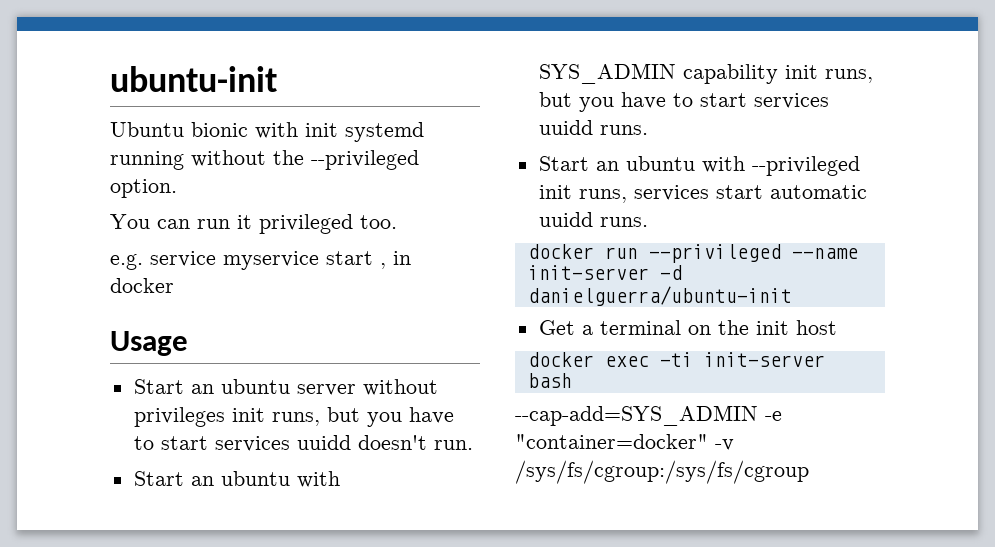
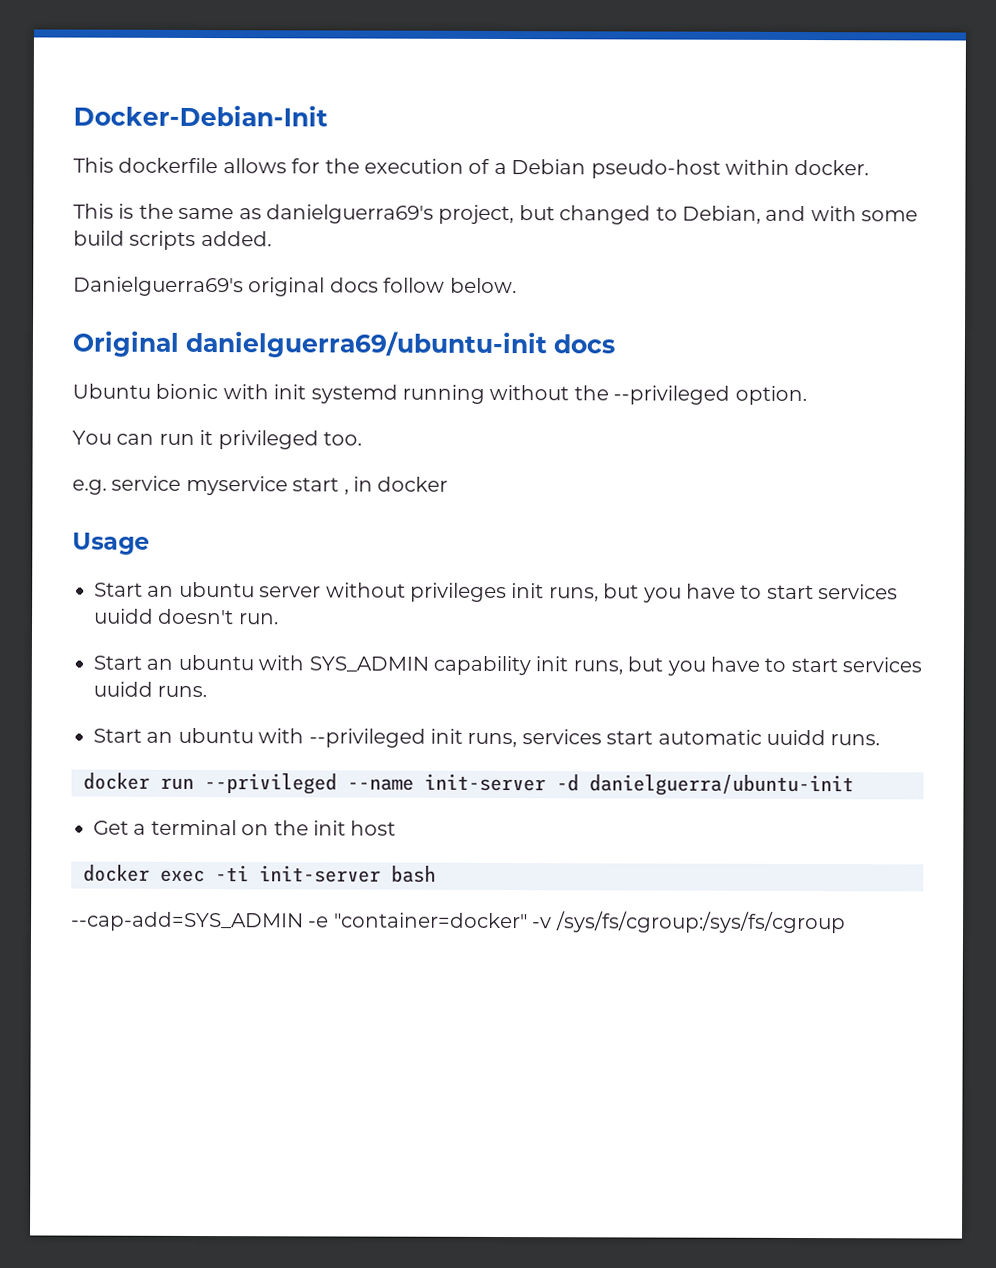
- ubuntu-init
+ Docker-Debian-Init
+ This dockerfile allows for the execution of a Debian pseudo-host within docker.
+ This is the same as danielguerra69's project, but changed to Debian, and with some build scripts added.
+ Danielguerra69's original docs follow below.
+ Original danielguerra69/ubuntu-init docs

